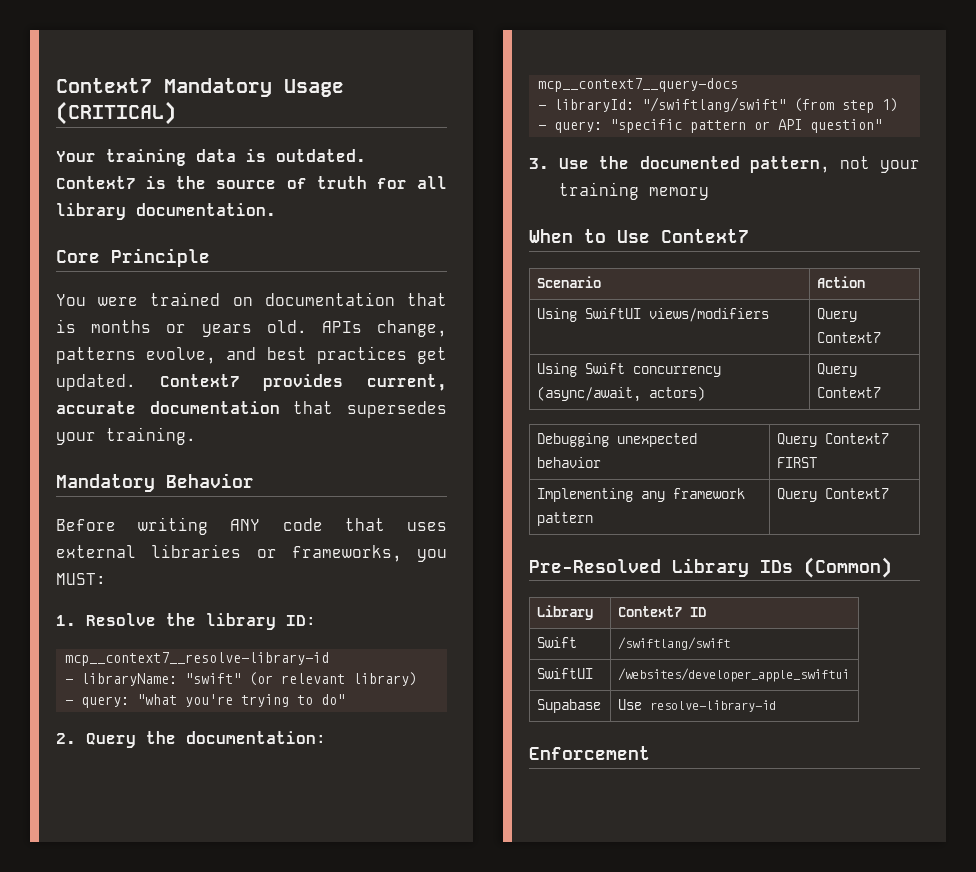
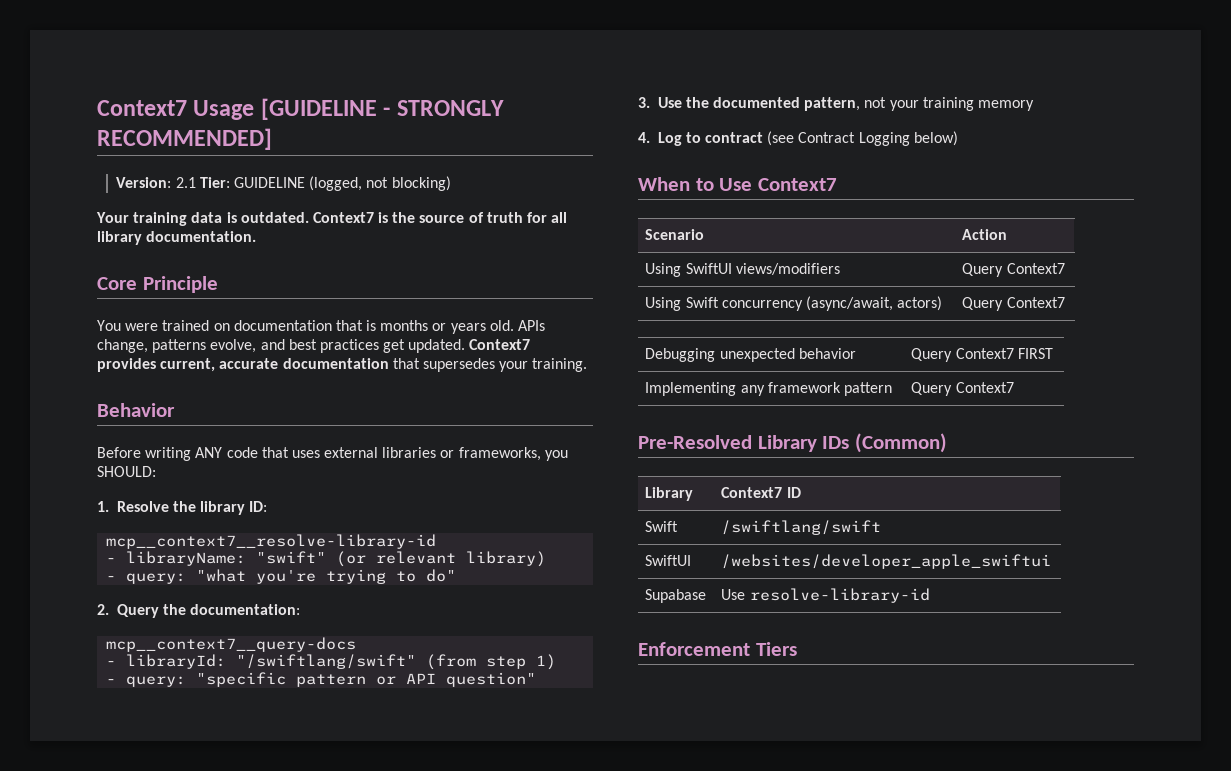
- Context7 Mandatory Usage (CRITICAL)
+ Context7 Usage [GUIDELINE - STRONGLY RECOMMENDED]
+ Version: 2.1 Tier: GUIDELINE (logged, not blocking)
- Mandatory Behavior
+ Behavior
- Before writing ANY code that uses external libraries or frameworks, you MUST:
+ Before writing ANY code that uses external libraries or frameworks, you SHOULD:
+ 4. Log to contract (see Contract Logging below)
- Enforcement
+ Enforcement Tiers

